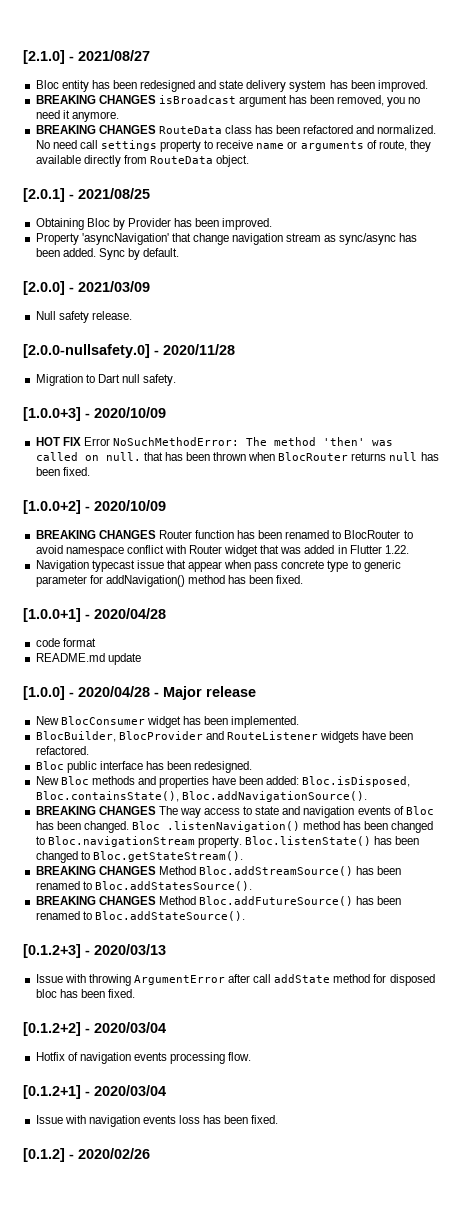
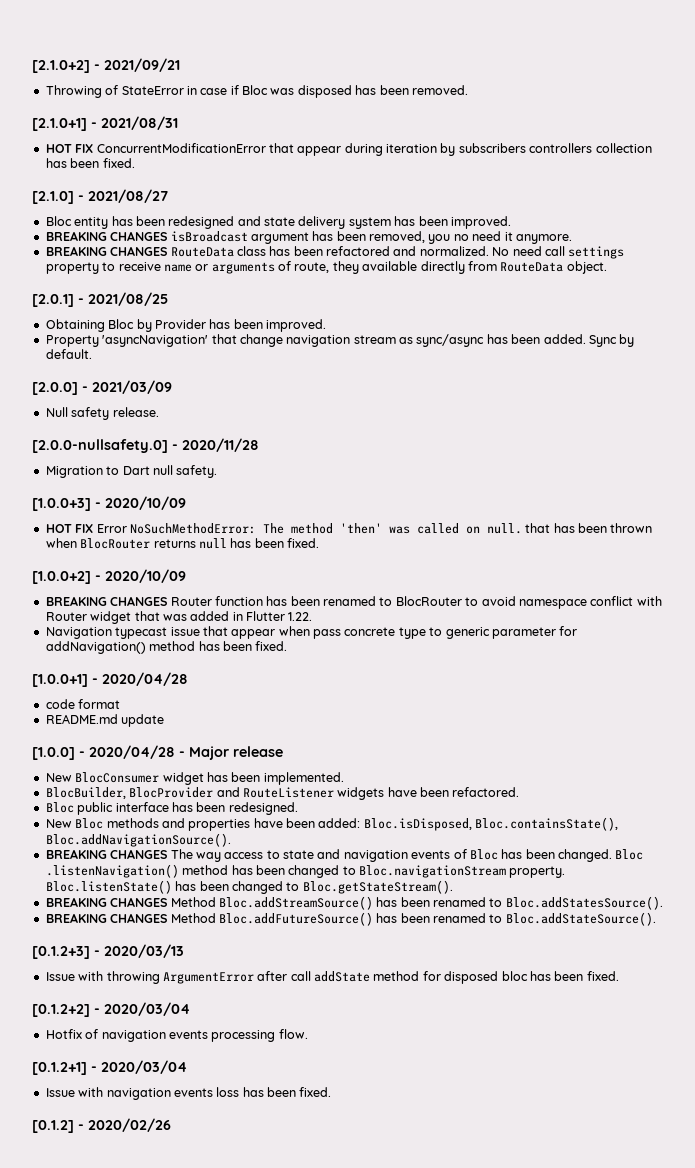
+ [2.1.0+2] - 2021/09/21
+ Throwing of StateError in case if Bloc was disposed has been removed.
+ [2.1.0+1] - 2021/08/31
+ HOT FIX ConcurrentModificationError that appear during iteration by subscribers controllers collection has been fixed.

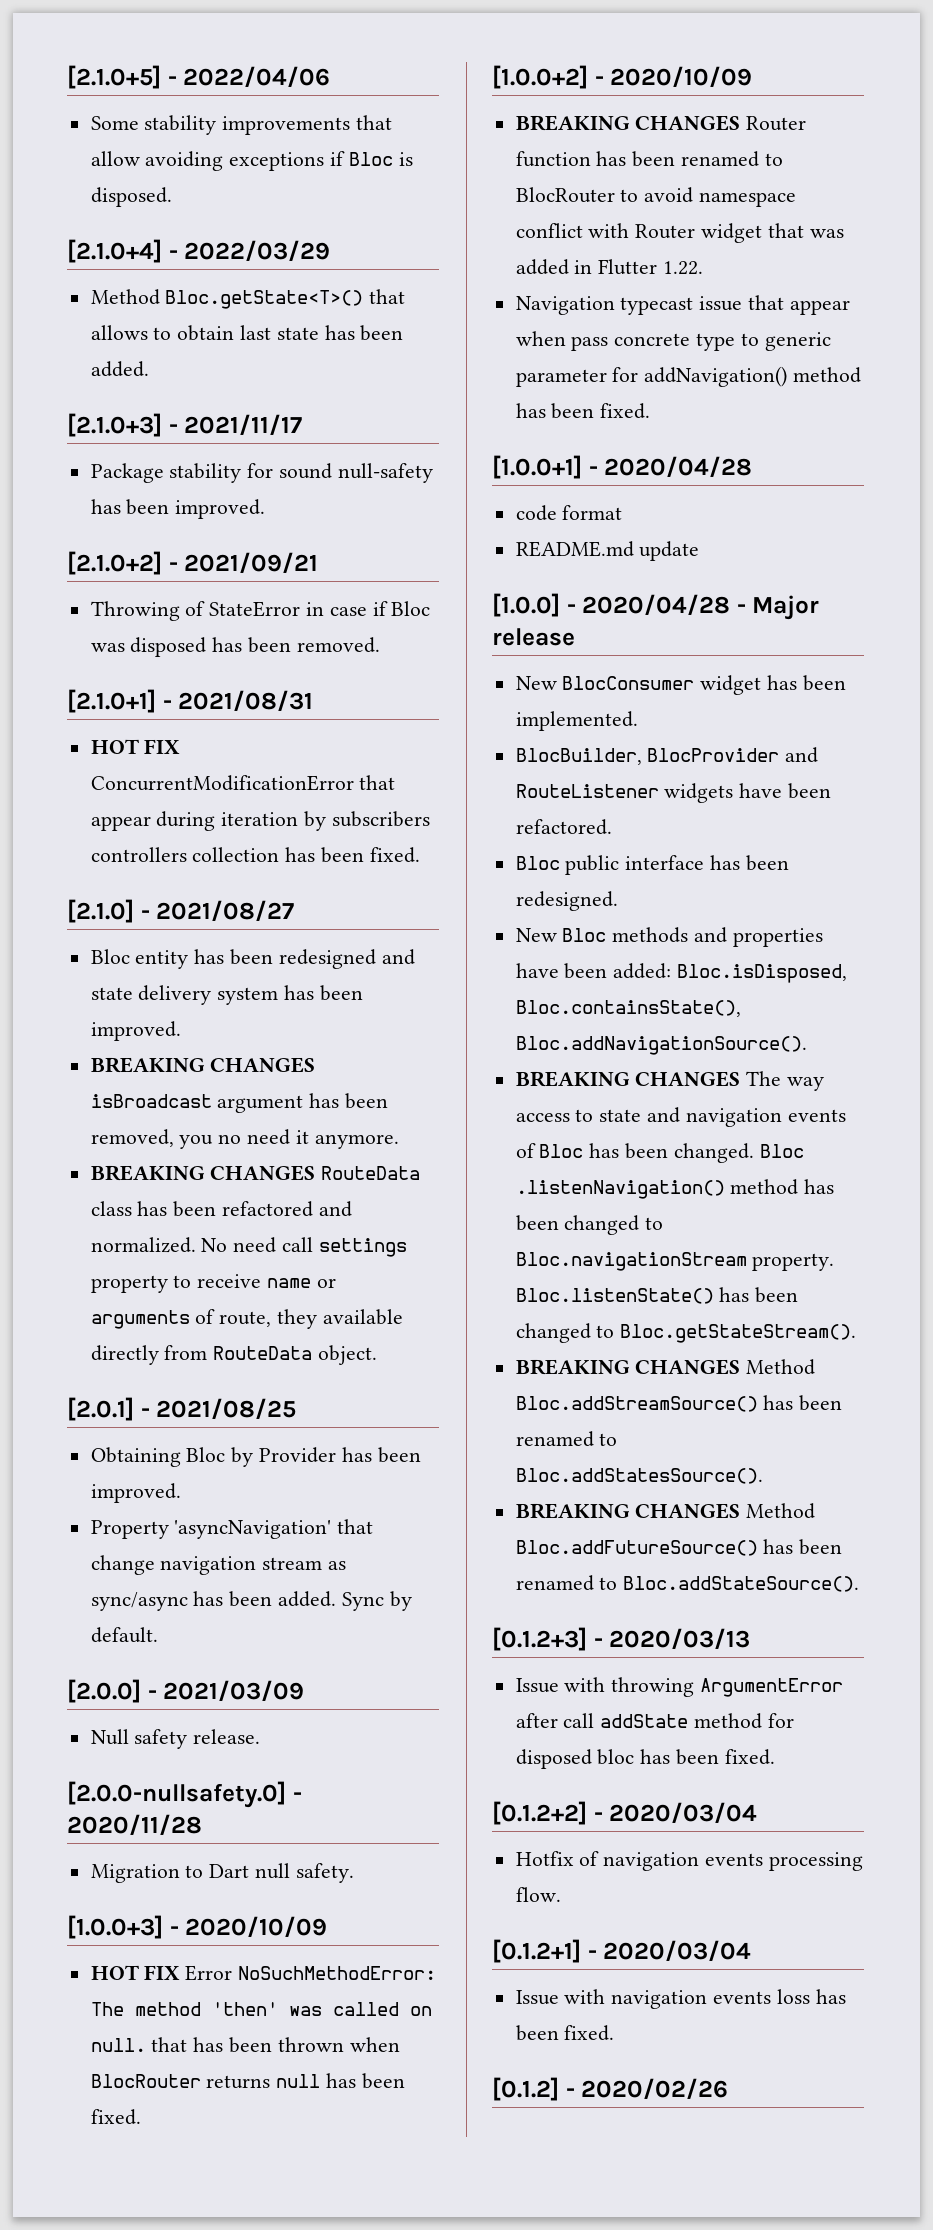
+ [2.1.0+5] - 2022/04/06
+ Some stability improvements that allow avoiding exceptions if Bloc is disposed.
+ [2.1.0+4] - 2022/03/29
+ Method Bloc.getState<T>() that allows to obtain last state has been added.
+ [2.1.0+3] - 2021/11/17
+ Package stability for sound null-safety has been improved.

